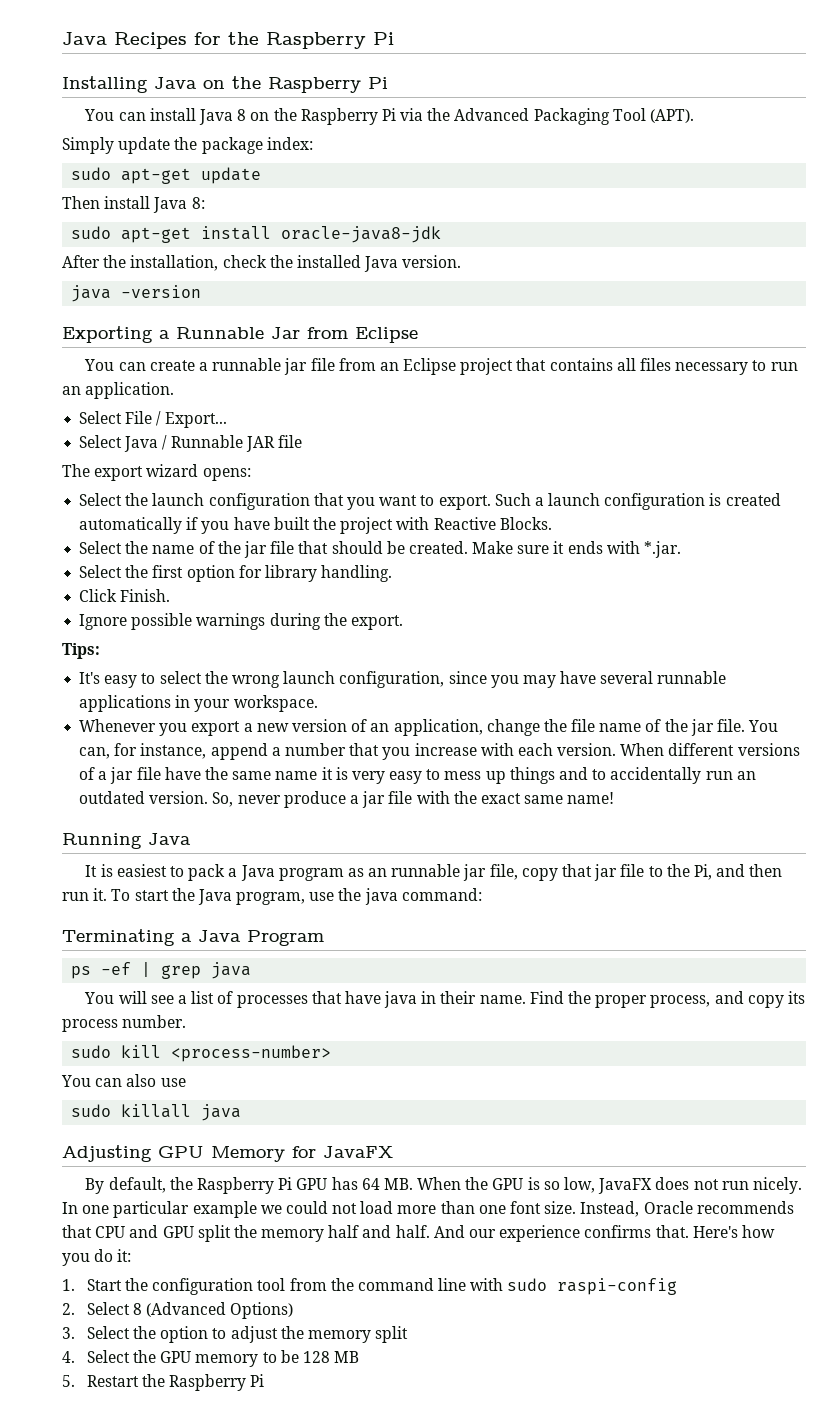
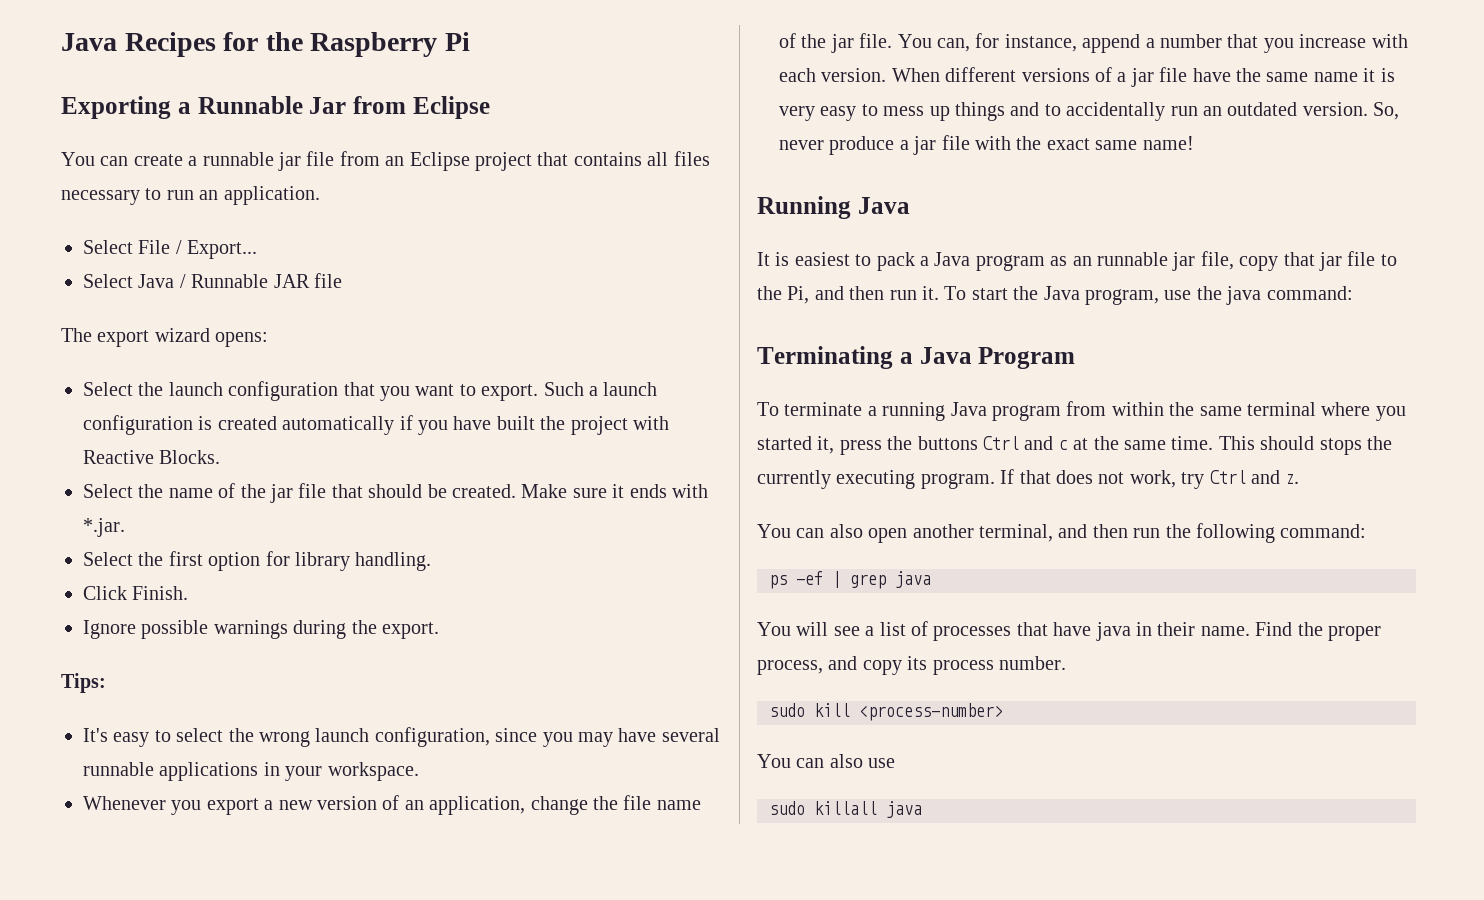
- Installing Java on the Raspberry Pi
- You can install Java 8 on the Raspberry Pi via the Advanced Packaging Tool (APT).
- Simply update the package index:
- sudo apt-get update
- Then install Java 8:
- sudo apt-get install oracle-java8-jdk
- After the installation, check the installed Java version.
- java -version
+ To terminate a running Java program from within the same terminal where you started it, press the buttons Ctrl and c at the same time. This should stops the currently executing program. If that does not work, try Ctrl and z.
+ You can also open another terminal, and then run the following command:
- Adjusting GPU Memory for JavaFX
- By default, the Raspberry Pi GPU has 64 MB. When the GPU is so low, JavaFX does not run nicely. In one particular example we could not load more than one font size. Instead, Oracle recommends that CPU and GPU split the memory half and half. And our experience confirms that. Here's how you do it:
- 1. Start the configuration tool from the command line with sudo raspi-config
- 2. Select 8 (Advanced Options)
- 3. Select the option to adjust the memory split
- 4. Select the GPU memory to be 128 MB
- 5. Restart the Raspberry Pi

